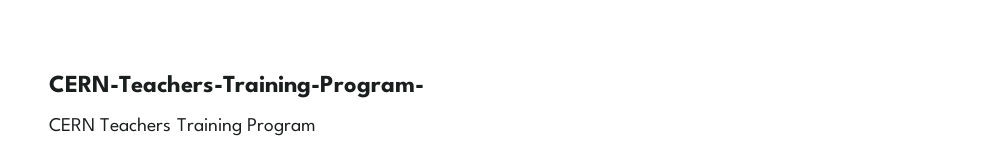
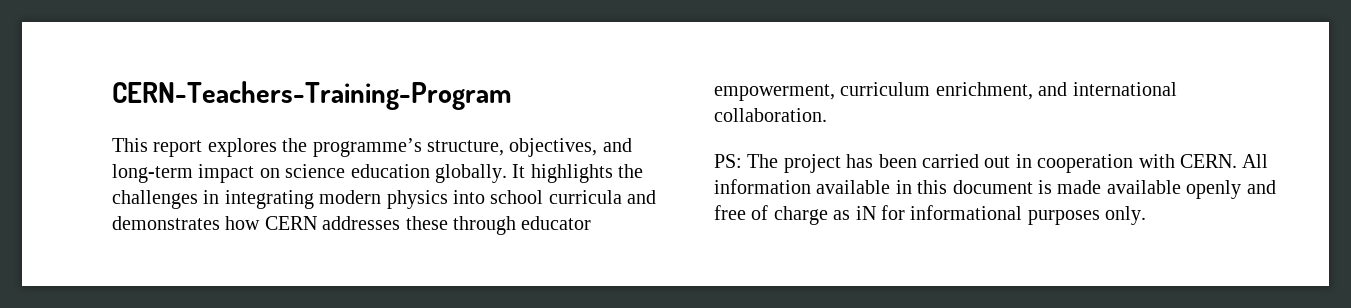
- CERN-Teachers-Training-Program-
- CERN Teachers Training Program
+ CERN-Teachers-Training-Program
+ This report explores the programme’s structure, objectives, and long-term impact on science education globally. It highlights the challenges in integrating modern physics into school curricula and demonstrates how CERN addresses these through educator empowerment, curriculum enrichment, and international collaboration.
+ PS: The project has been carried out in cooperation with CERN. All information available in this document is made available openly and free of charge as iN for informational purposes only.

